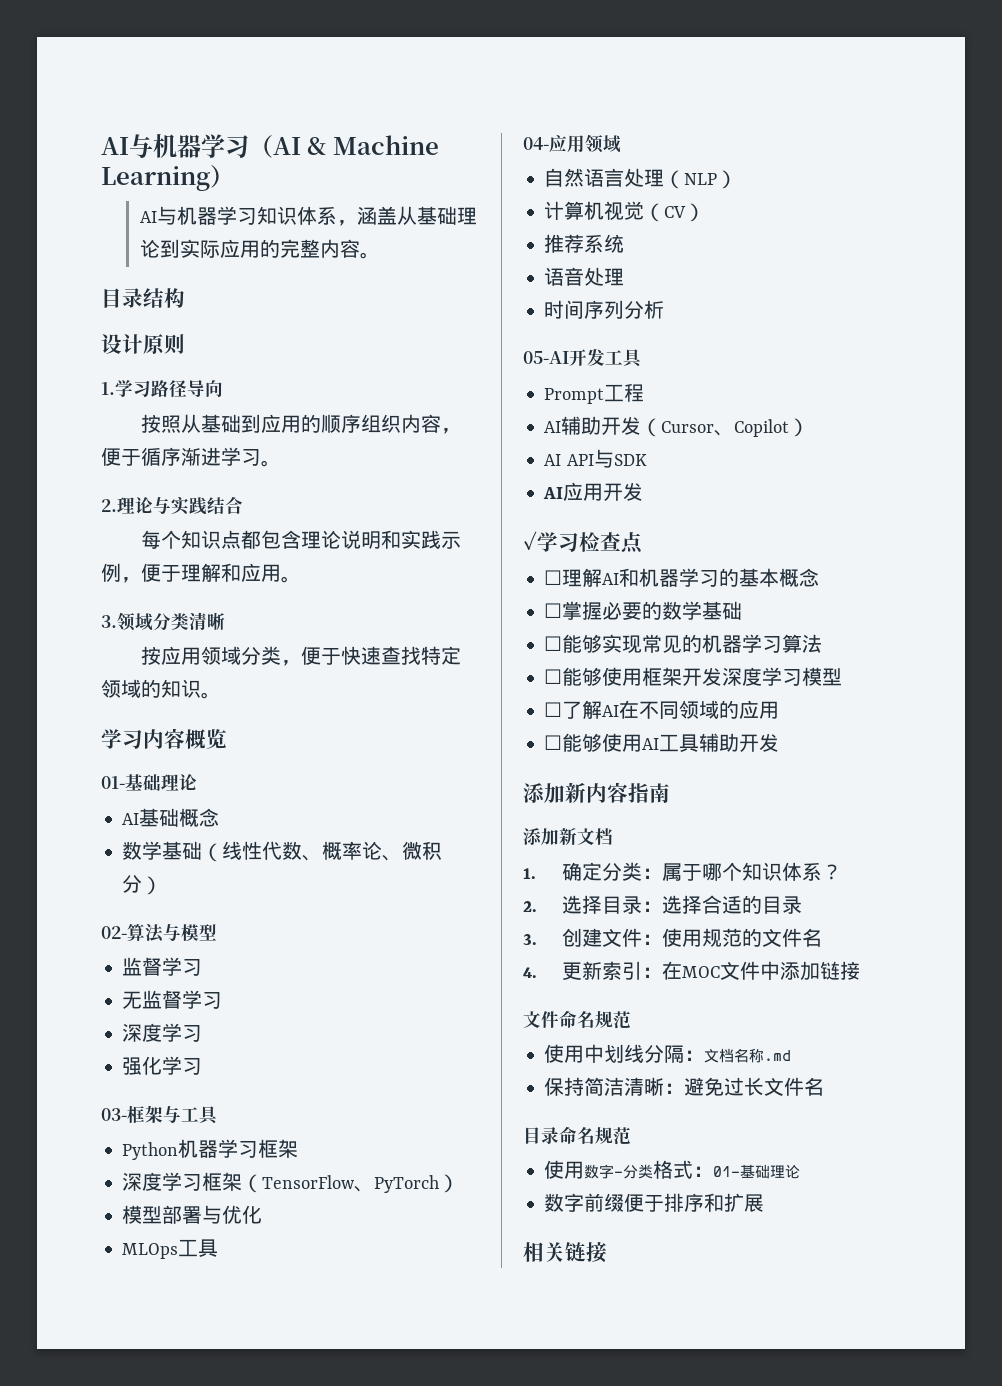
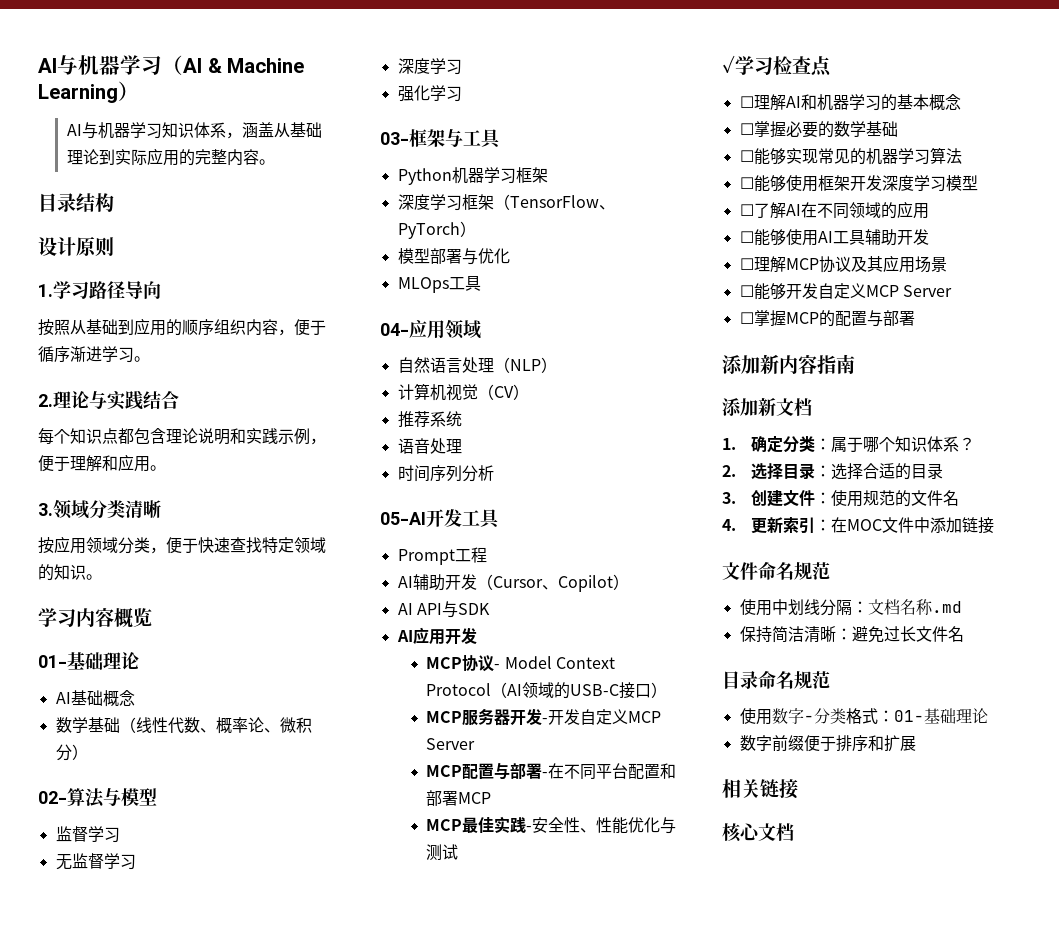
+ MCP协议- Model Context Protocol（AI领域的USB-C接口）
+ MCP服务器开发-开发自定义MCP Server
+ MCP配置与部署-在不同平台配置和部署MCP
+ MCP最佳实践-安全性、性能优化与测试
+ ☐理解MCP协议及其应用场景
+ ☐能够开发自定义MCP Server
+ ☐掌握MCP的配置与部署
+ 核心文档

